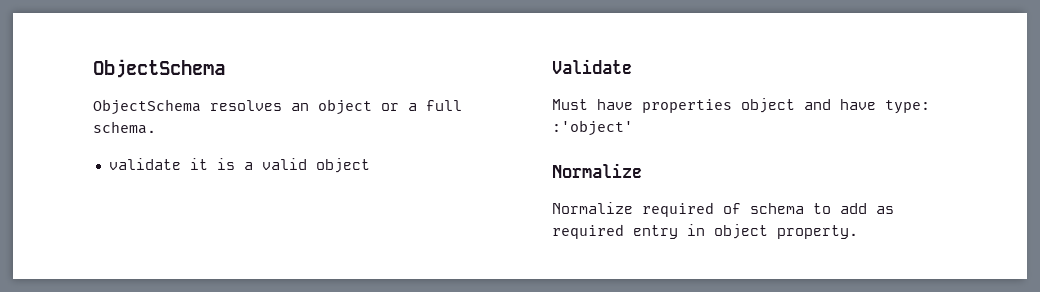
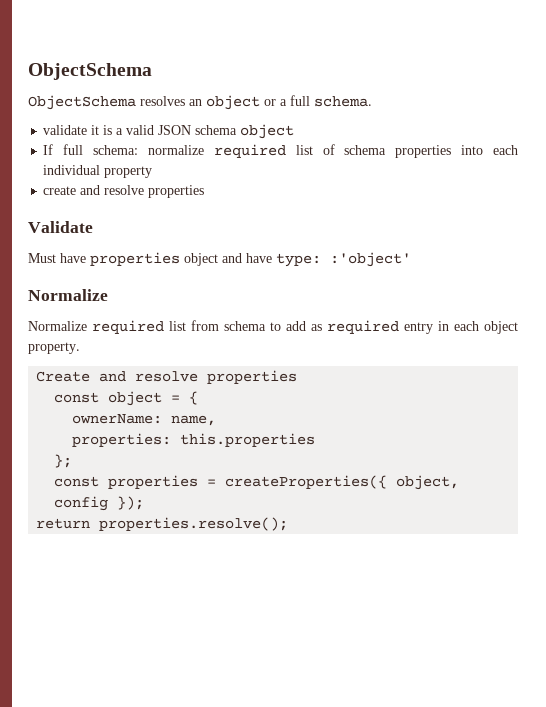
- validate it is a valid object
+ validate it is a valid JSON schema object
+ If full schema: normalize required list of schema properties into each individual property
+ create and resolve properties
- Normalize required of schema to add as required entry in object property.
+ Normalize required list from schema to add as required entry in each object property.
+ Create and resolve properties
+ const object = {
+ ownerName: name,
+ properties: this.properties
+ };
+ const properties = createProperties({ object, config });
+ return properties.resolve();

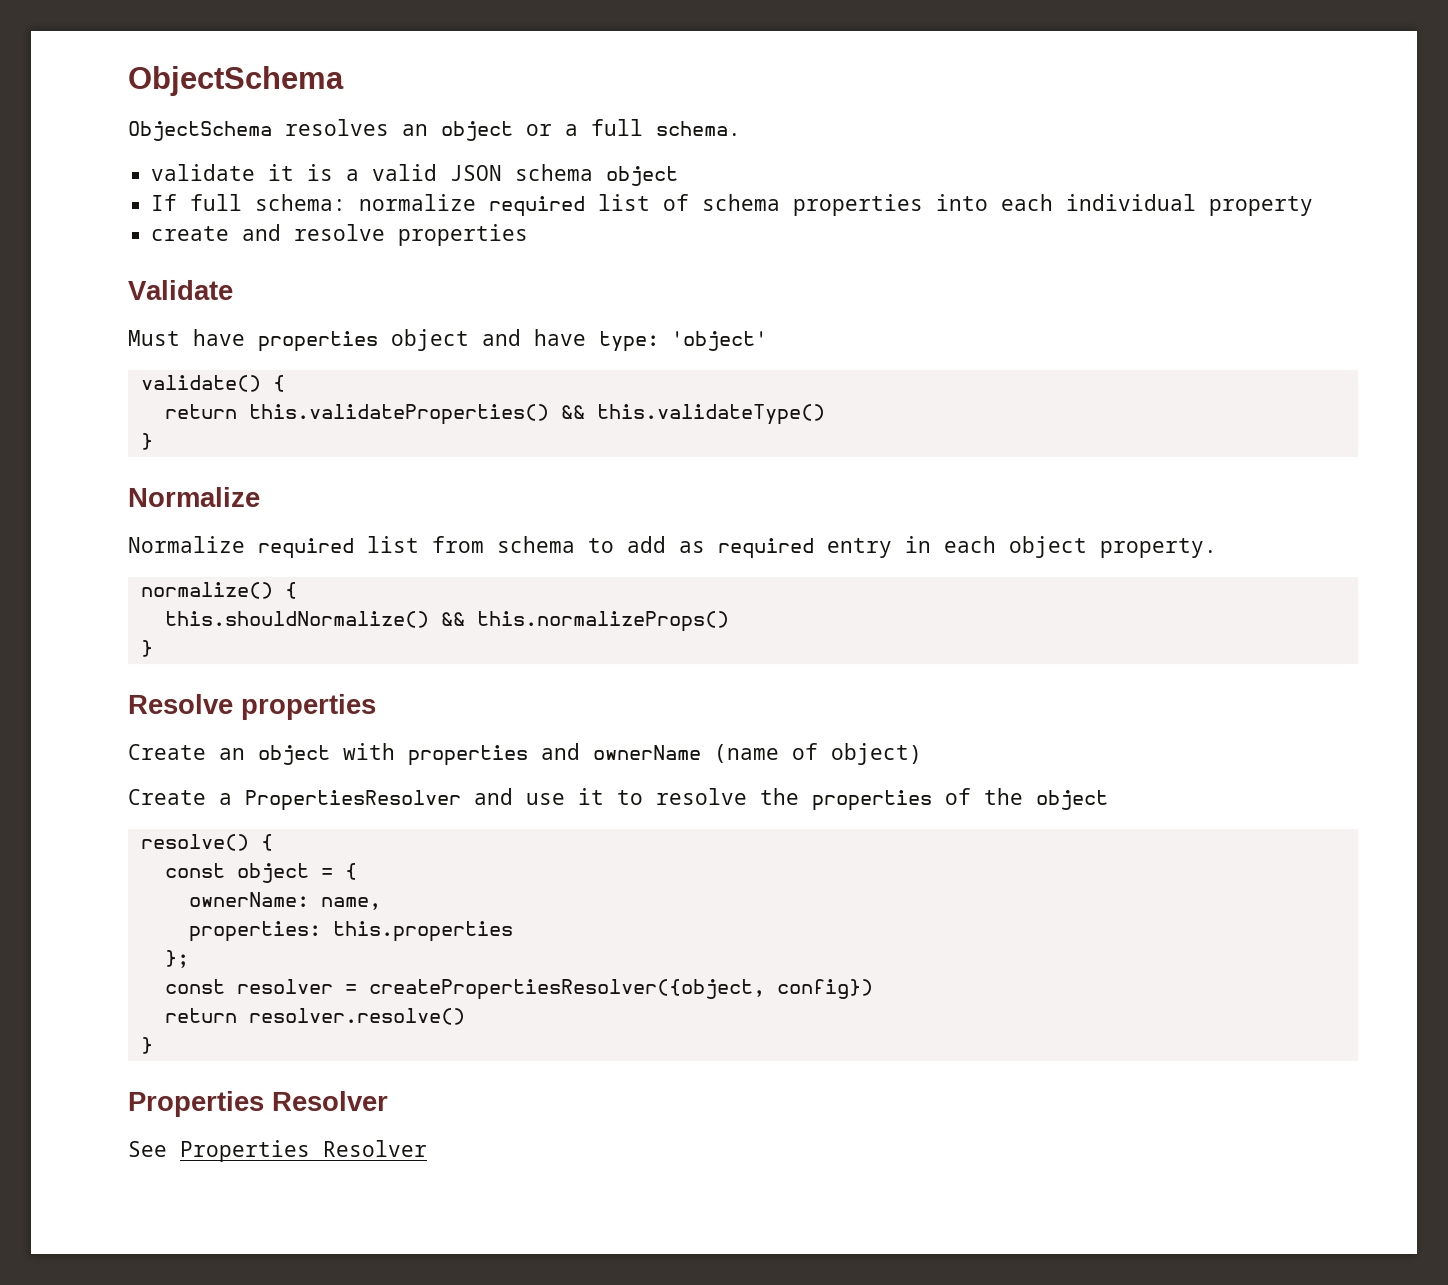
- Must have properties object and have type: :'object'
+ Must have properties object and have type: 'object'
+ validate() {
+ return this.validateProperties() && this.validateType()
+ }
- Create and resolve properties
+ normalize() {
+ this.shouldNormalize() && this.normalizeProps()
+ }
+ Resolve properties
+ Create an object with properties and ownerName (name of object)
+ Create a PropertiesResolver and use it to resolve the properties of the object
+ resolve() {
- const properties = createProperties({ object, config });
- return properties.resolve();
+ const resolver = createPropertiesResolver({object, config})
+ return resolver.resolve()
+ }
+ Properties Resolver
+ See Properties Resolver

